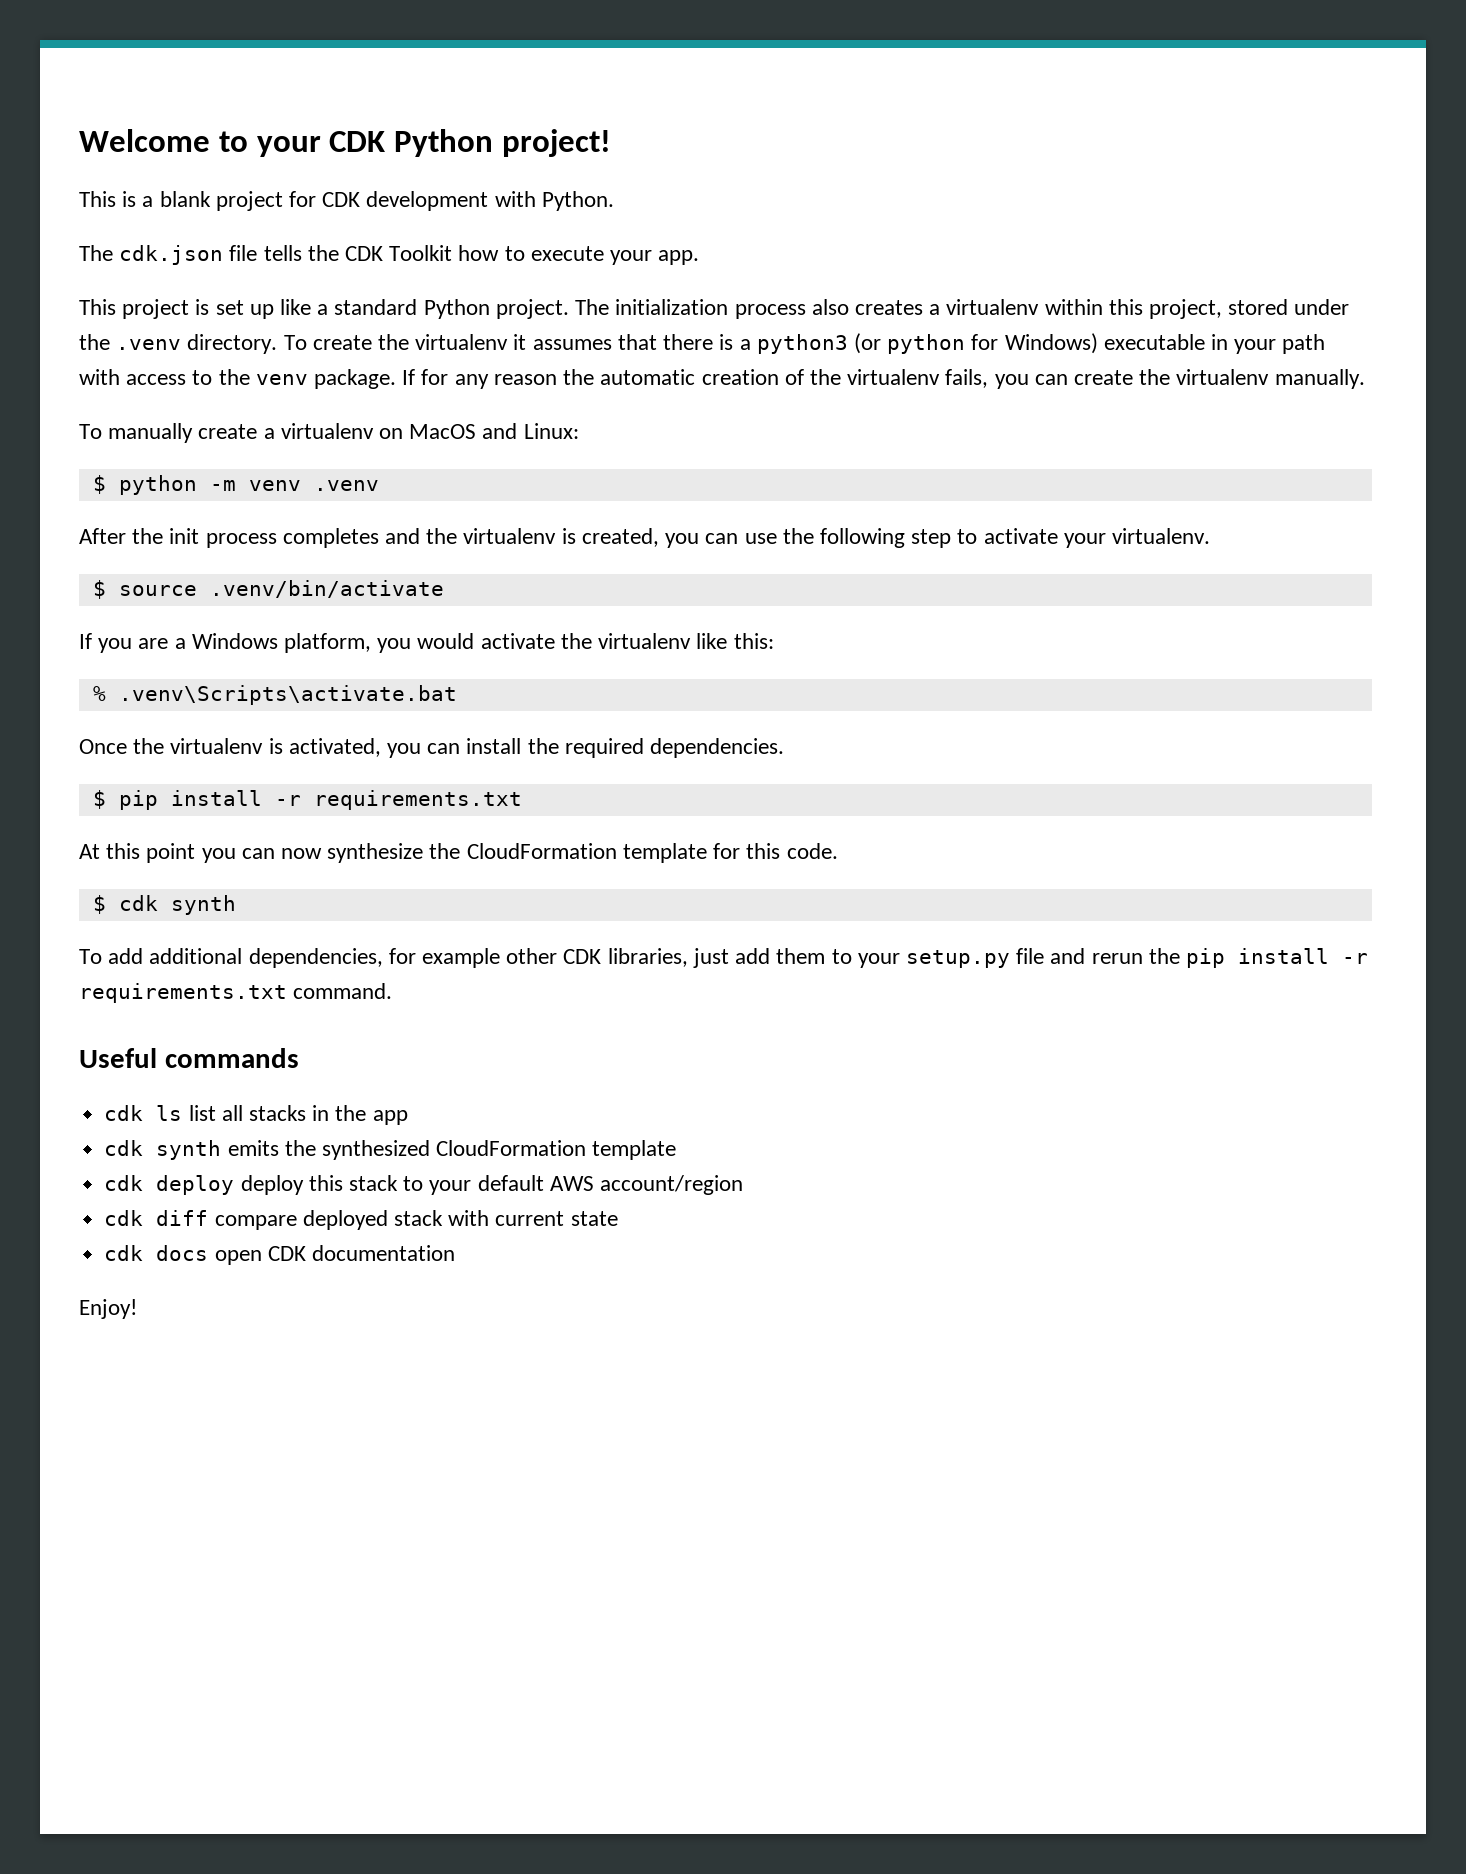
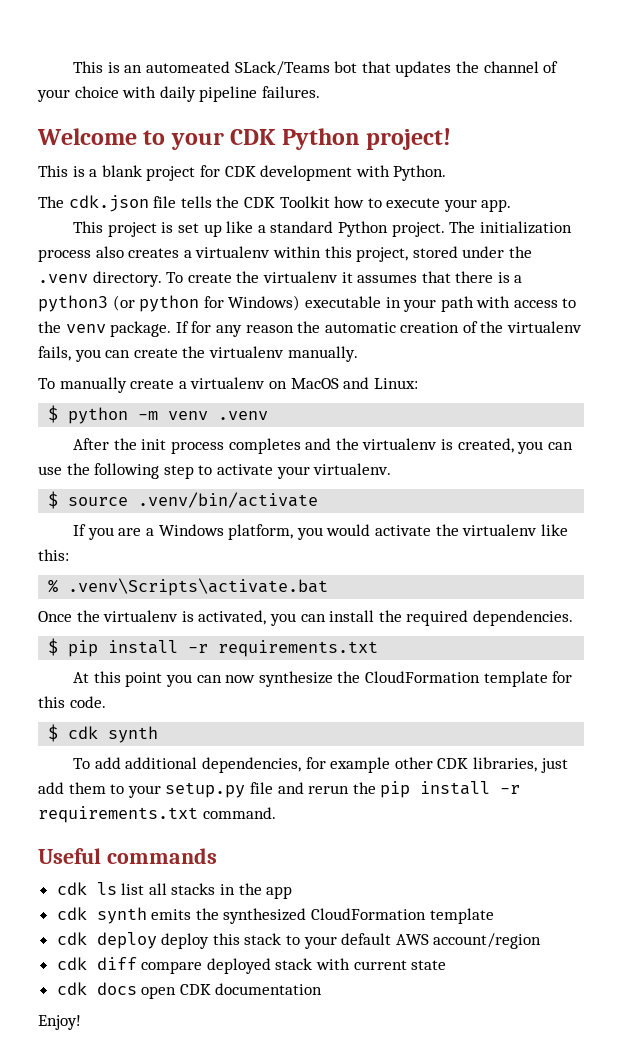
+ This is an automeated SLack/Teams bot that updates the channel of your choice with daily pipeline failures.

